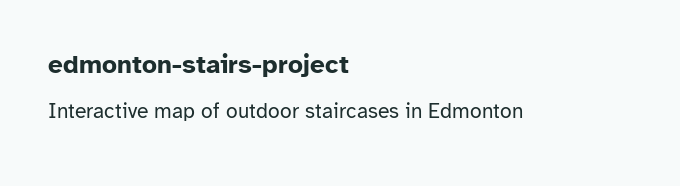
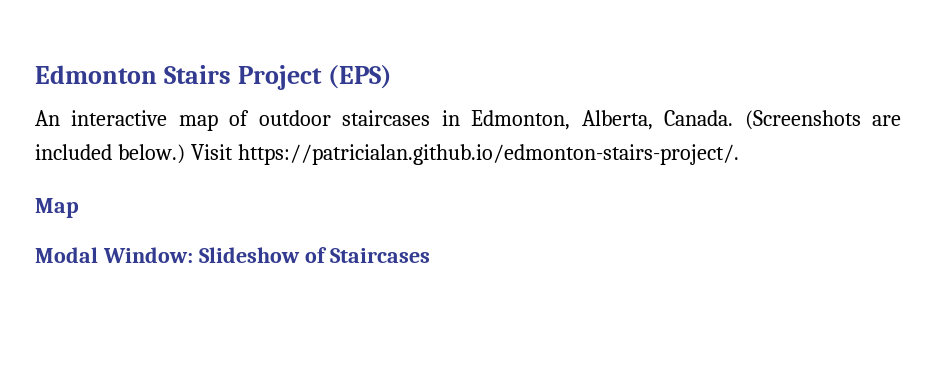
- edmonton-stairs-project
- Interactive map of outdoor staircases in Edmonton
+ Edmonton Stairs Project (EPS)
+ An interactive map of outdoor staircases in Edmonton, Alberta, Canada. (Screenshots are included below.) Visit https://patricialan.github.io/edmonton-stairs-project/.
+ Map
+ Modal Window: Slideshow of Staircases

